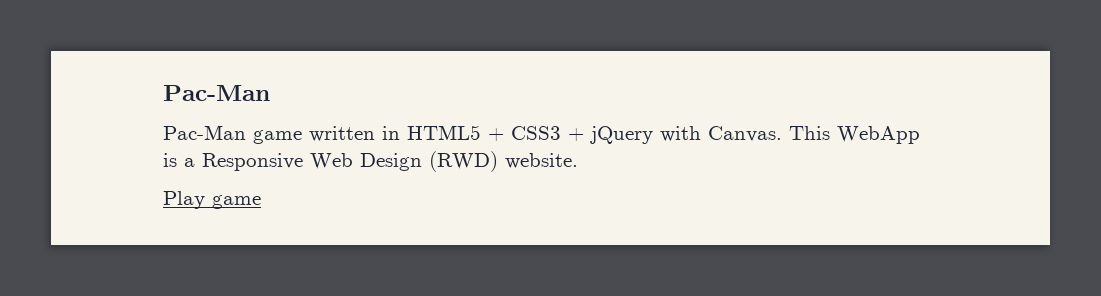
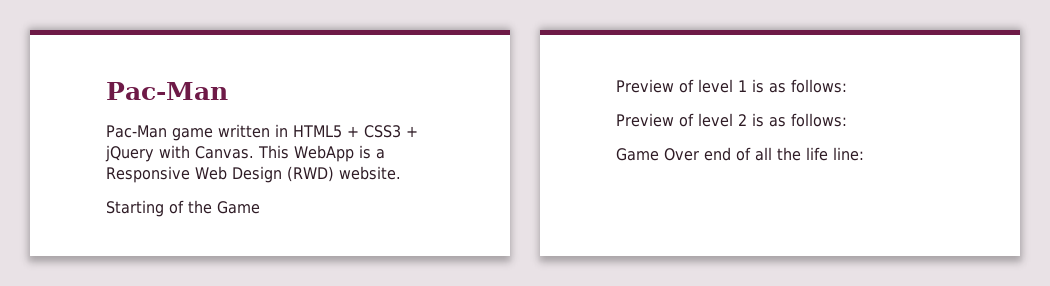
- Play game
+ Starting of the Game
+ Preview of level 1 is as follows:
+ Preview of level 2 is as follows:
+ Game Over end of all the life line:

